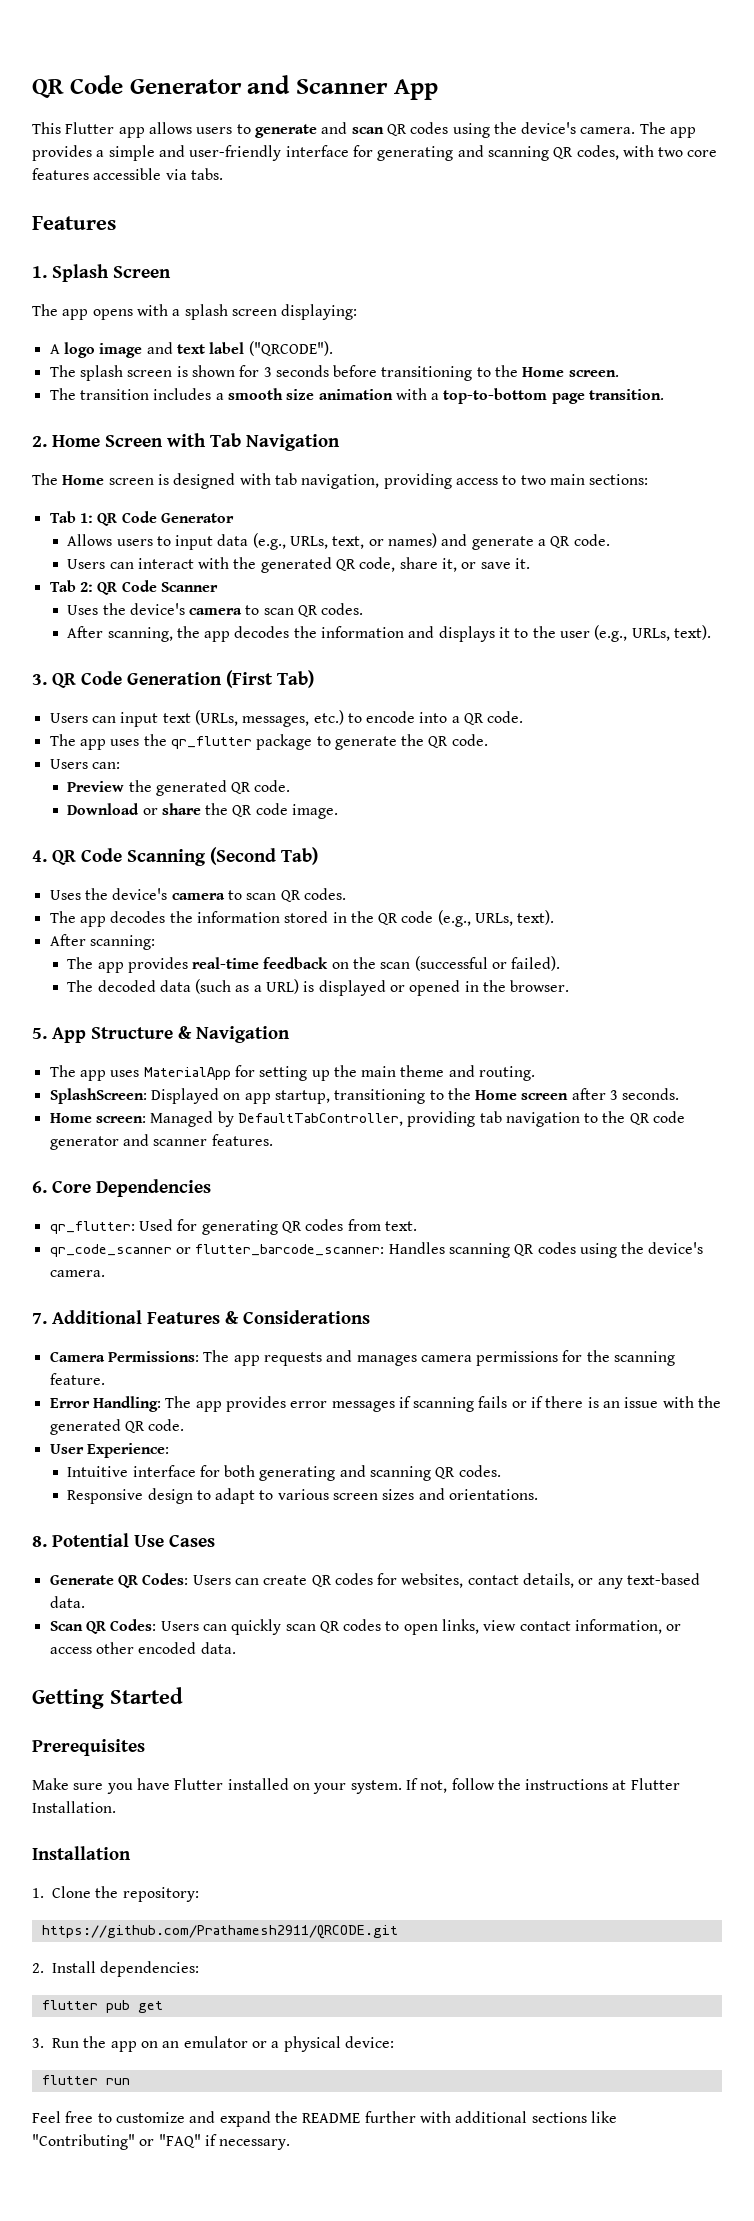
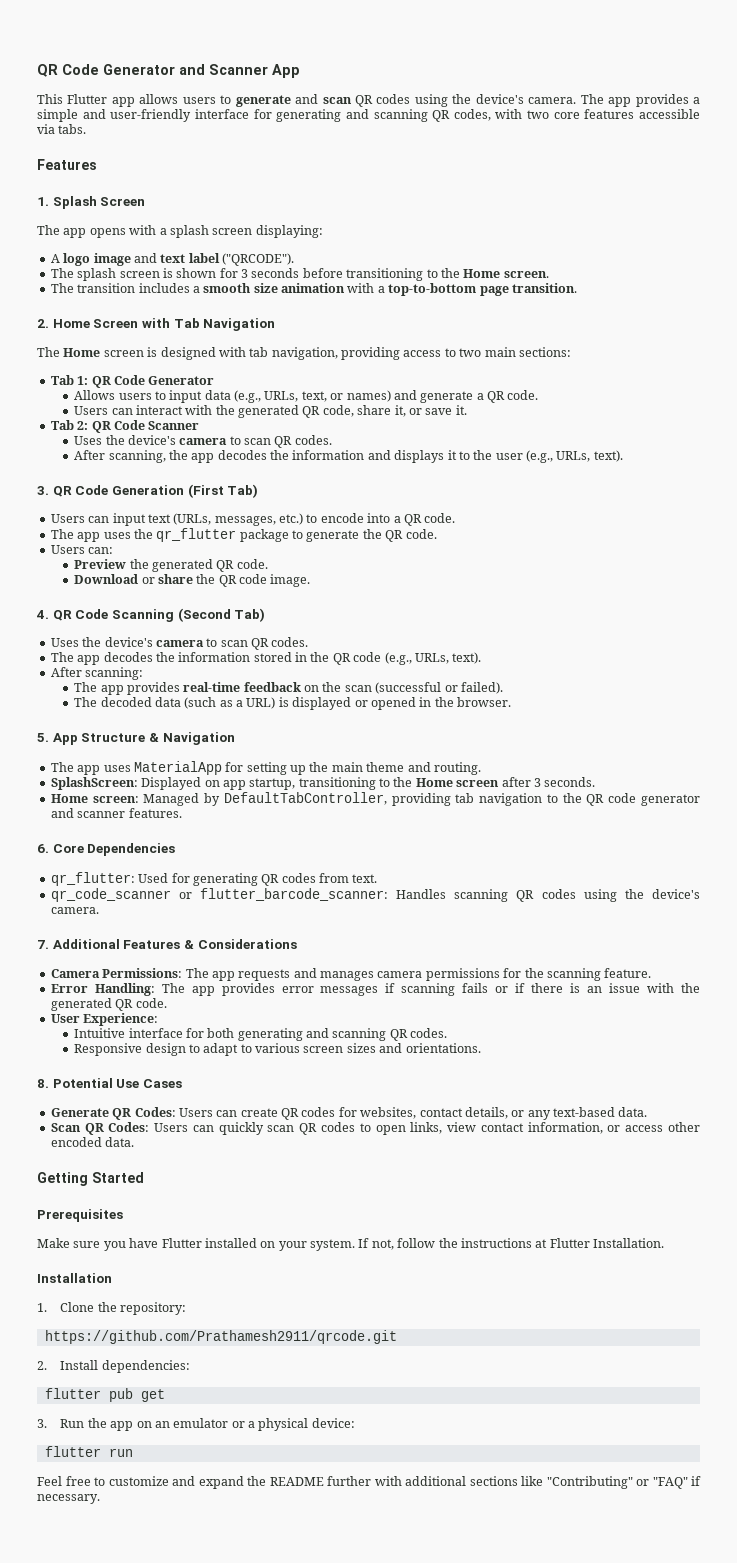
- https://github.com/Prathamesh2911/QRCODE.git
+ https://github.com/Prathamesh2911/qrcode.git

